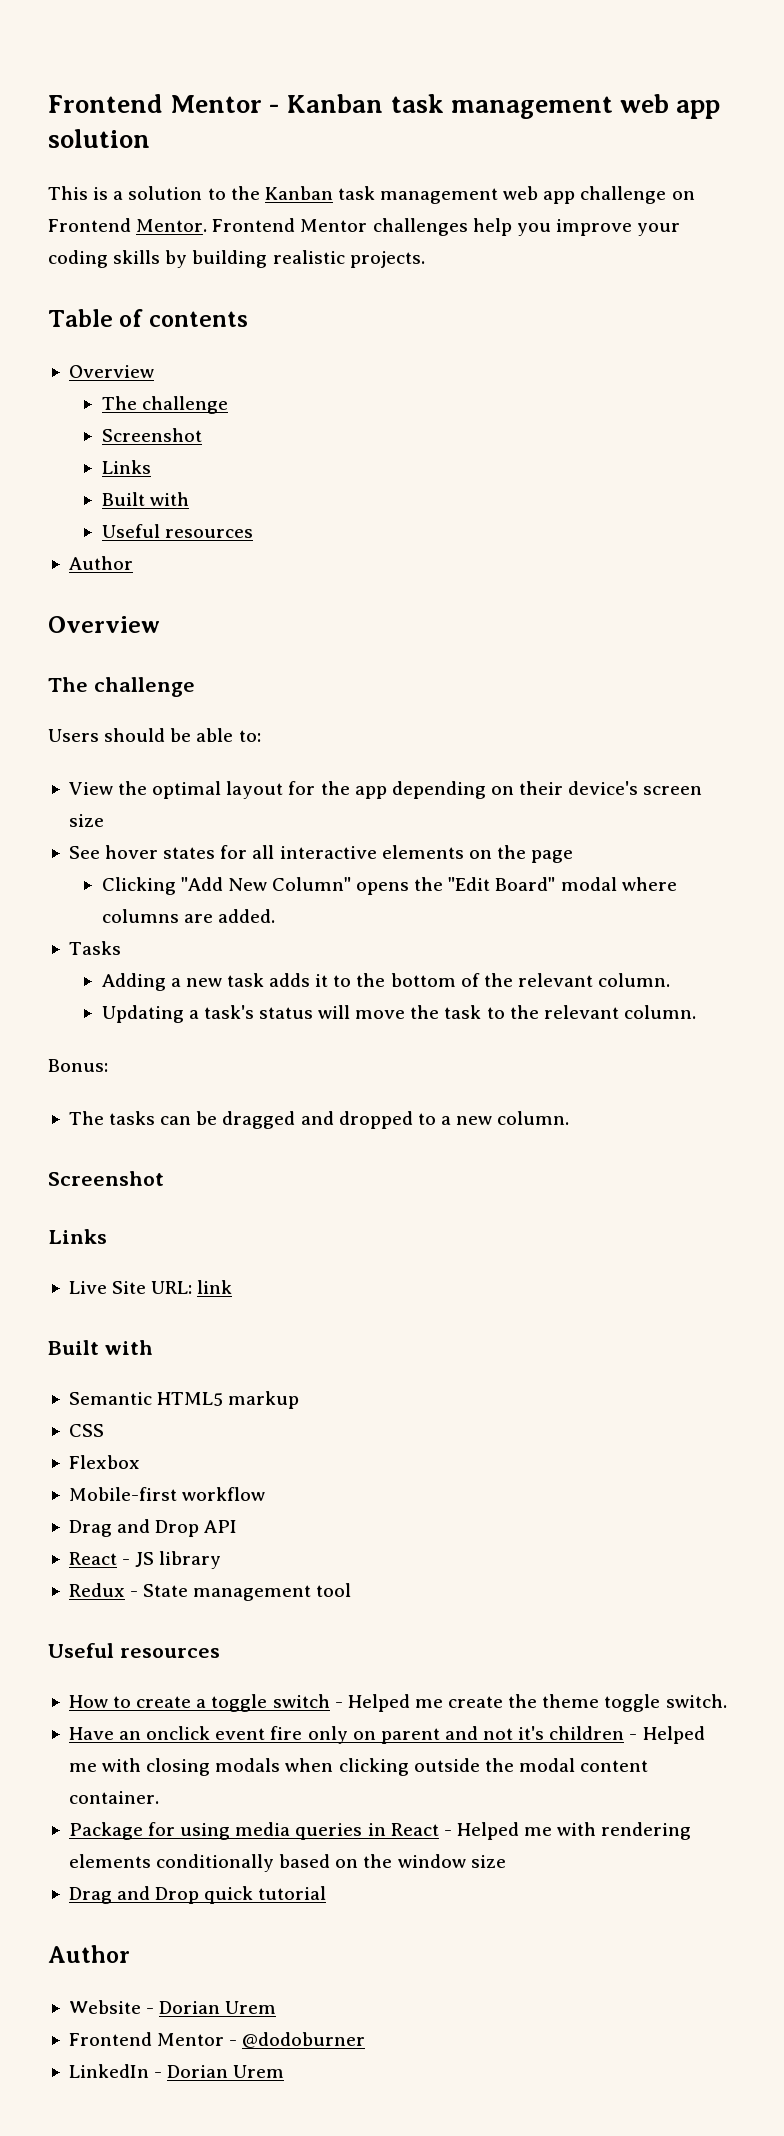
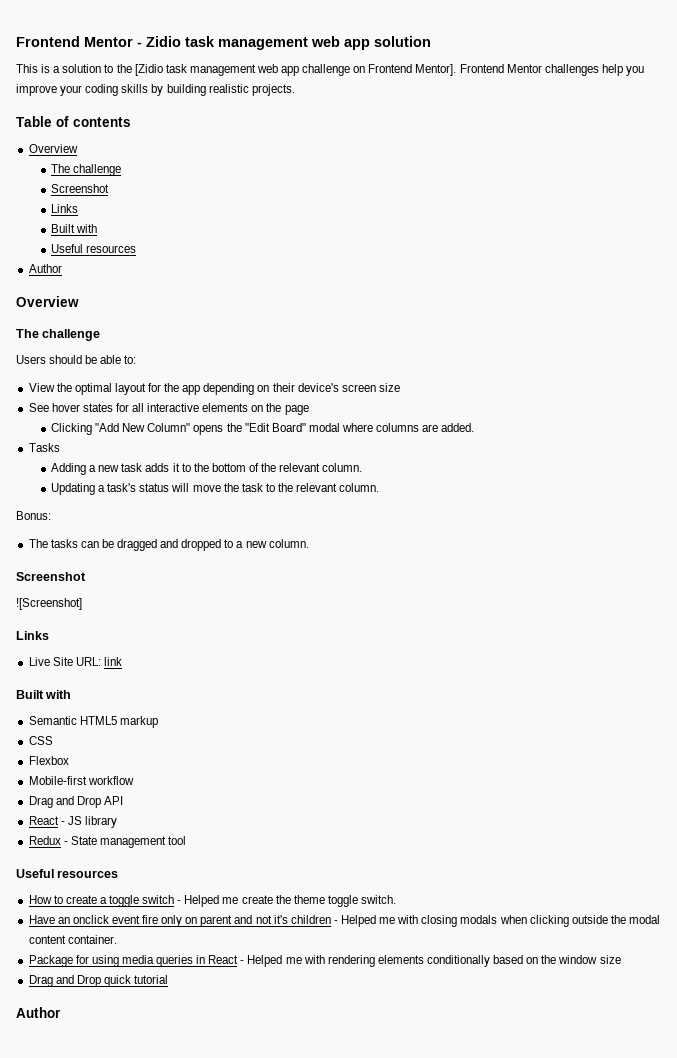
- Frontend Mentor - Kanban task management web app solution
+ Frontend Mentor - Zidio task management web app solution
- This is a solution to the Kanban task management web app challenge on Frontend Mentor.
+ This is a solution to the [Zidio task management web app challenge on Frontend Mentor].
+ ![Screenshot]
- Website - Dorian Urem
- Frontend Mentor - @dodoburner
- LinkedIn - Dorian Urem

